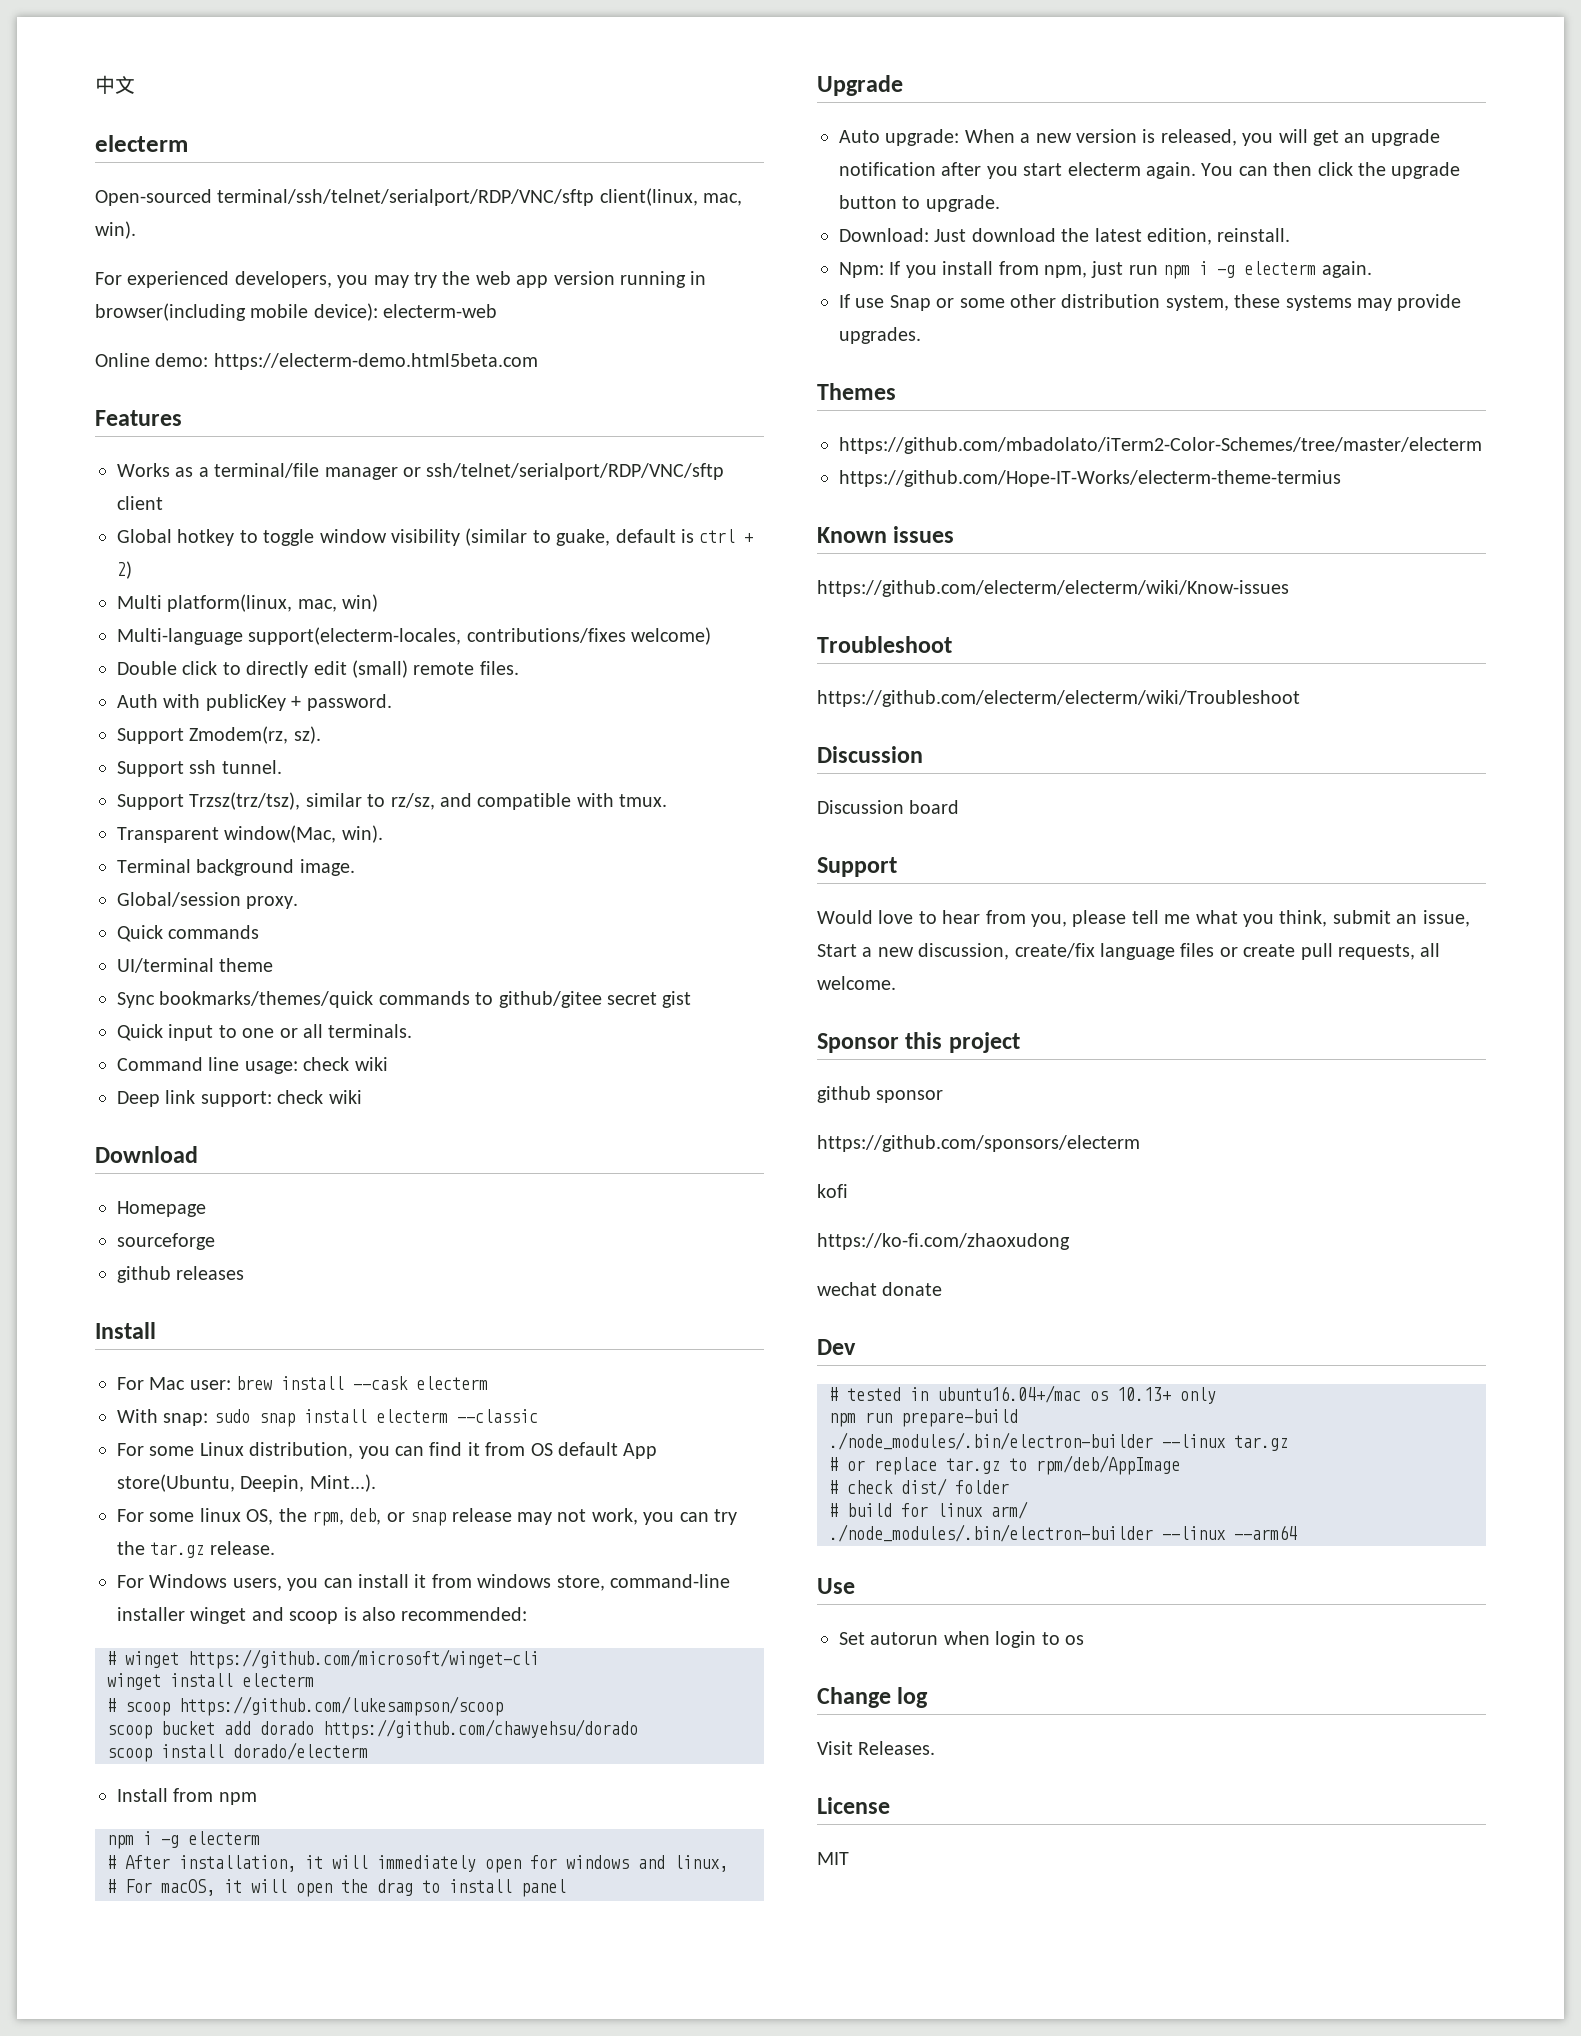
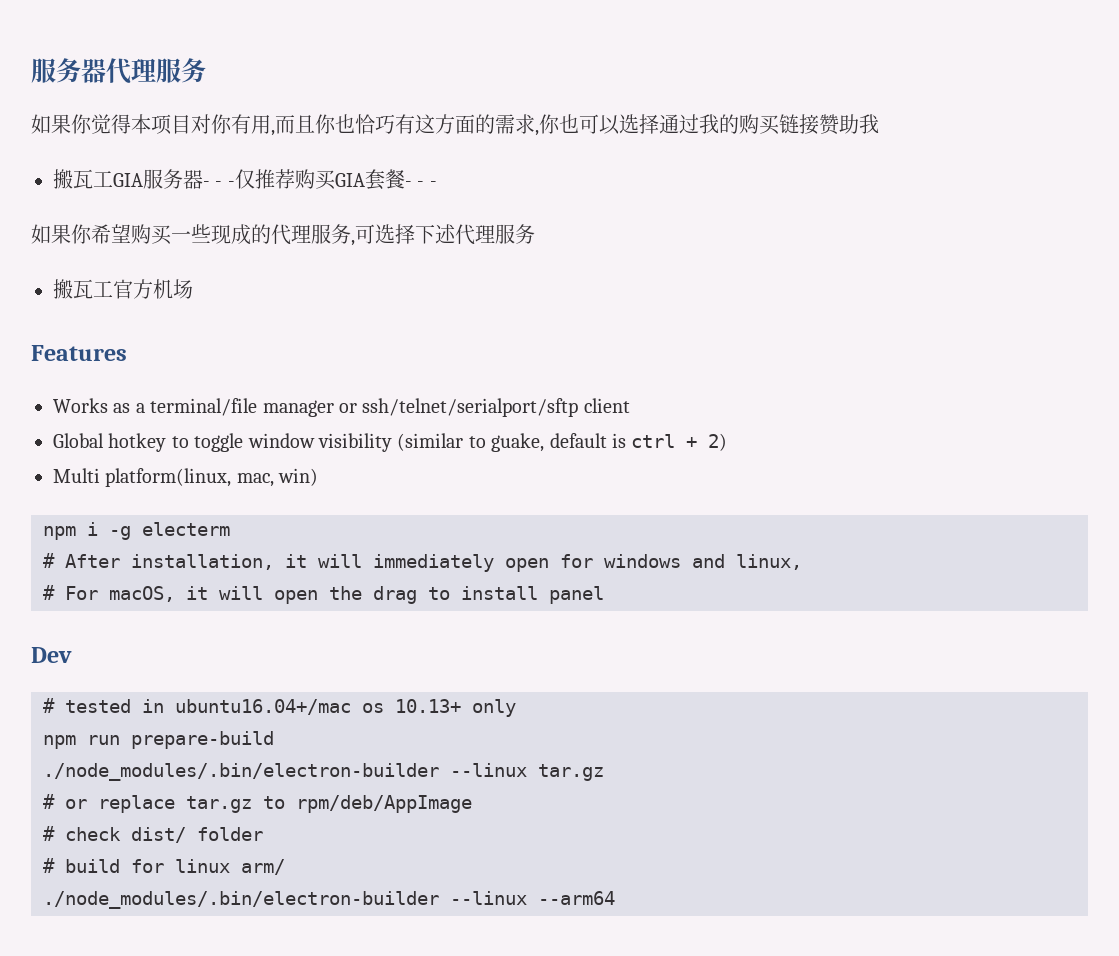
- 中文
- electerm
- Open-sourced terminal/ssh/telnet/serialport/RDP/VNC/sftp client(linux, mac, win).
- For experienced developers, you may try the web app version running in browser(including mobile device): electerm-web
- Online demo: https://electerm-demo.html5beta.com
+ 服务器代理服务
+ 如果你觉得本项目对你有用,而且你也恰巧有这方面的需求,你也可以选择通过我的购买链接赞助我
+ 搬瓦工GIA服务器- - -仅推荐购买GIA套餐- - -
+ 如果你希望购买一些现成的代理服务,可选择下述代理服务
+ 搬瓦工官方机场
- Works as a terminal/file manager or ssh/telnet/serialport/RDP/VNC/sftp client
+ Works as a terminal/file manager or ssh/telnet/serialport/sftp client
- Multi-language support(electerm-locales, contributions/fixes welcome)
- Double click to directly edit (small) remote files.
- Auth with publicKey + password.
- Support Zmodem(rz, sz).
- Support ssh tunnel.
- Support Trzsz(trz/tsz), similar to rz/sz, and compatible with tmux.
- Transparent window(Mac, win).
- Terminal background image.
- Global/session proxy.
- Quick commands
- UI/terminal theme
- Sync bookmarks/themes/quick commands to github/gitee secret gist
- Quick input to one or all terminals.
- Command line usage: check wiki
- Deep link support: check wiki
- Download
- Homepage
- sourceforge
- github releases
- Install
- For Mac user: brew install --cask electerm
- With snap: sudo snap install electerm --classic
- For some Linux distribution, you can find it from OS default App store(Ubuntu, Deepin, Mint...).
- For some linux OS, the rpm, deb, or snap release may not work, you can try the tar.gz release.
- For Windows users, you can install it from windows store, command-line installer winget and scoop is also recommended:
- # winget https://github.com/microsoft/winget-cli
- winget install electerm
- # scoop https://github.com/lukesampson/scoop
- scoop bucket add dorado https://github.com/chawyehsu/dorado
- scoop install dorado/electerm
- Install from npm
- Upgrade
- Auto upgrade: When a new version is released, you will get an upgrade notification after you start electerm again. You can then click the upgrade button to upgrade.
- Download: Just download the latest edition, reinstall.
- Npm: If you install from npm, just run npm i -g electerm again.
- If use Snap or some other distribution system, these systems may provide upgrades.
- Themes
- https://github.com/mbadolato/iTerm2-Color-Schemes/tree/master/electerm
- https://github.com/Hope-IT-Works/electerm-theme-termius
- Known issues
- https://github.com/electerm/electerm/wiki/Know-issues
- Troubleshoot
- https://github.com/electerm/electerm/wiki/Troubleshoot
- Discussion
- Discussion board
- Support
- Would love to hear from you, please tell me what you think, submit an issue, Start a new discussion, create/fix language files or create pull requests, all welcome.
- Sponsor this project
- github sponsor
- https://github.com/sponsors/electerm
- kofi
- https://ko-fi.com/zhaoxudong
- wechat donate
- Use
- Set autorun when login to os
- Change log
- Visit Releases.
- License
- MIT

